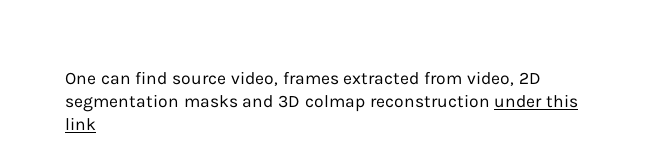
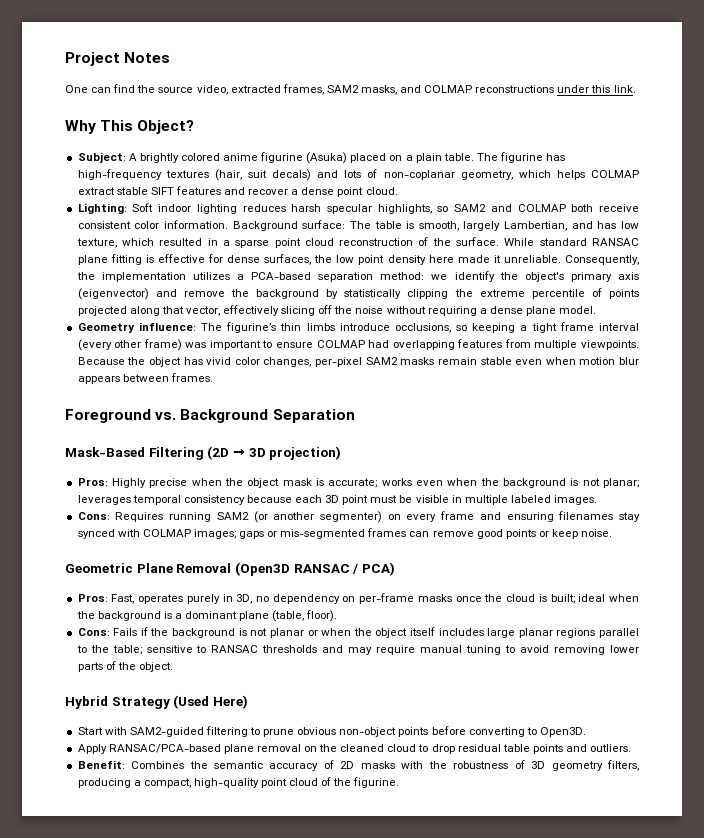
+ Project Notes
- One can find source video, frames extracted from video, 2D segmentation masks and 3D colmap reconstruction under this link
+ One can find the source video, extracted frames, SAM2 masks, and COLMAP reconstructions under this link.
+ Why This Object?
+ Subject: A brightly colored anime figurine (Asuka) placed on a plain table. The figurine has high-frequency textures (hair, suit decals) and lots of non-coplanar geometry, which helps COLMAP extract stable SIFT features and recover a dense point cloud.
+ Lighting: Soft indoor lighting reduces harsh specular highlights, so SAM2 and COLMAP both receive consistent color information. Background surface: The table is smooth, largely Lambertian, and has low texture, which resulted in a sparse point cloud reconstruction of the surface. While standard RANSAC plane fitting is effective for dense surfaces, the low point density here made it unreliable. Consequently, the implementation utilizes a PCA-based separation method: we identify the object's primary axis (eigenvector) and remove the background by statistically clipping the extreme percentile of points projected along that vector, effectively slicing off the noise without requiring a dense plane model.
+ Geometry influence: The figurine’s thin limbs introduce occlusions, so keeping a tight frame interval (every other frame) was important to ensure COLMAP had overlapping features from multiple viewpoints. Because the object has vivid color changes, per-pixel SAM2 masks remain stable even when motion blur appears between frames.
+ Foreground vs. Background Separation
+ Mask-Based Filtering (2D → 3D projection)
+ Pros: Highly precise when the object mask is accurate; works even when the background is not planar; leverages temporal consistency because each 3D point must be visible in multiple labeled images.
+ Cons: Requires running SAM2 (or another segmenter) on every frame and ensuring filenames stay synced with COLMAP images; gaps or mis-segmented frames can remove good points or keep noise.
+ Geometric Plane Removal (Open3D RANSAC / PCA)
+ Pros: Fast, operates purely in 3D, no dependency on per-frame masks once the cloud is built; ideal when the background is a dominant plane (table, floor).
+ Cons: Fails if the background is not planar or when the object itself includes large planar regions parallel to the table; sensitive to RANSAC thresholds and may require manual tuning to avoid removing lower parts of the object.
+ Hybrid Strategy (Used Here)
+ Start with SAM2-guided filtering to prune obvious non-object points before converting to Open3D.
+ Apply RANSAC/PCA-based plane removal on the cleaned cloud to drop residual table points and outliers.
+ Benefit: Combines the semantic accuracy of 2D masks with the robustness of 3D geometry filters, producing a compact, high-quality point cloud of the figurine.

